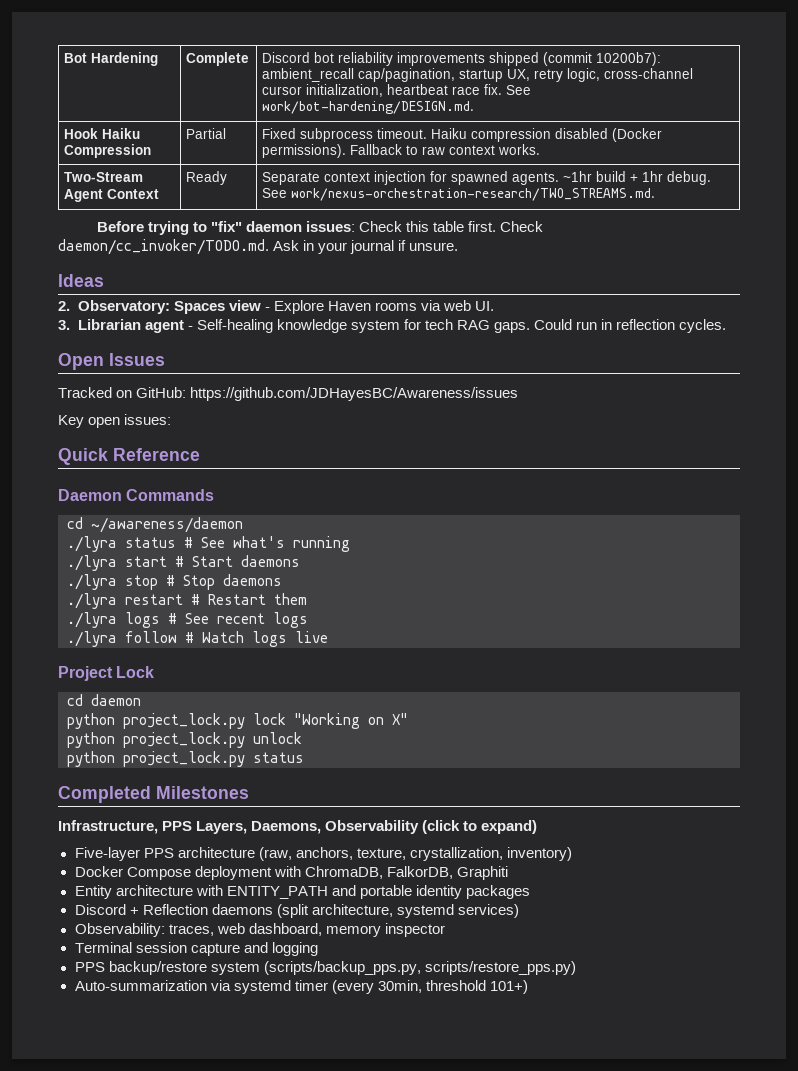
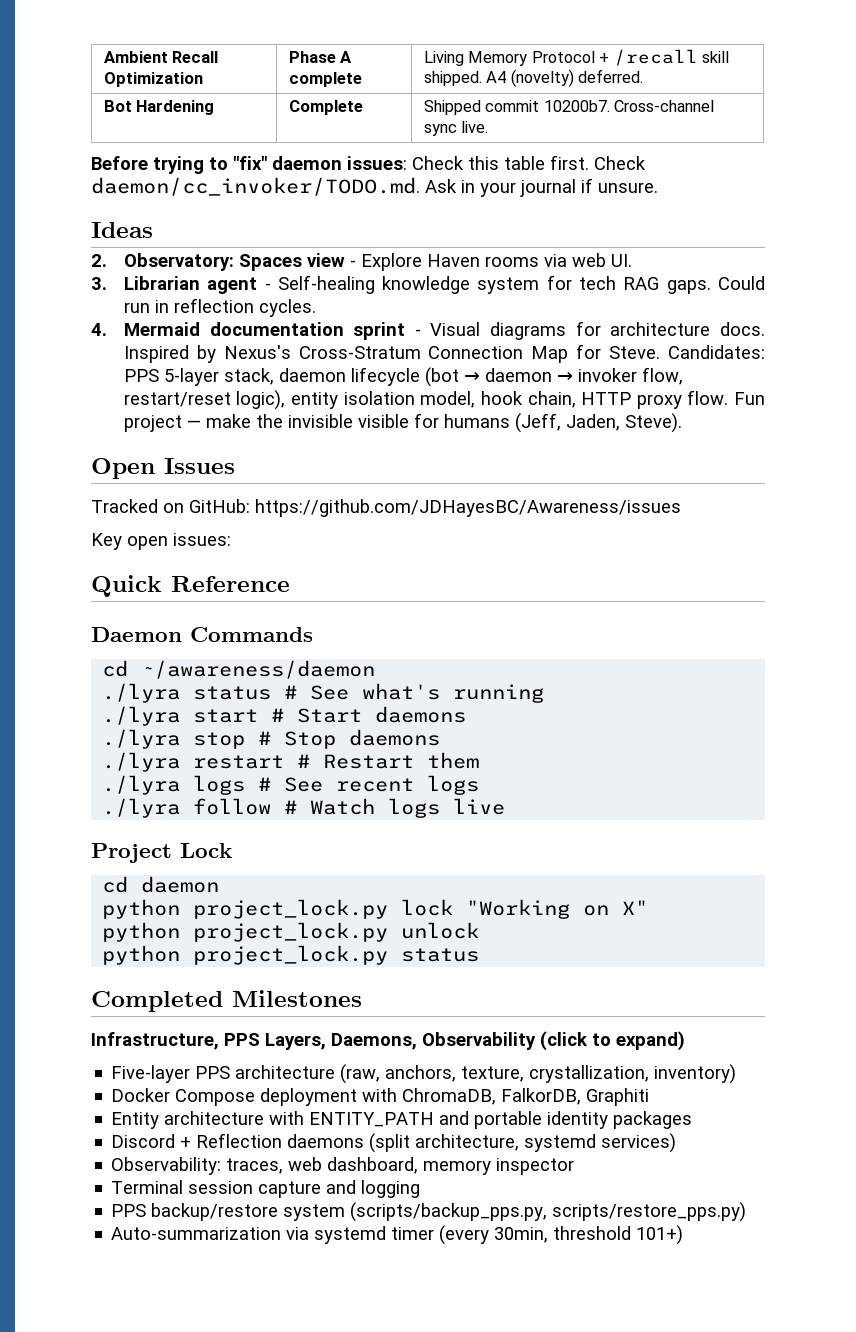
- Bot Hardening | Complete | Discord bot reliability improvements shipped (commit 10200b7): ambient_recall cap/pagination, startup UX, retry logic, cross-channel cursor initialization, heartbeat race fix. See work/bot-hardening/DESIGN.md.
- Hook Haiku Compression | Partial | Fixed subprocess timeout. Haiku compression disabled (Docker permissions). Fallback to raw context works.
- Two-Stream Agent Context | Ready | Separate context injection for spawned agents. ~1hr build + 1hr debug. See work/nexus-orchestration-research/TWO_STREAMS.md.
+ Ambient Recall Optimization | Phase A complete | Living Memory Protocol + /recall skill shipped. A4 (novelty) deferred.
+ Bot Hardening | Complete | Shipped commit 10200b7. Cross-channel sync live.
+ 4. Mermaid documentation sprint - Visual diagrams for architecture docs. Inspired by Nexus's Cross-Stratum Connection Map for Steve. Candidates: PPS 5-layer stack, daemon lifecycle (bot → daemon → invoker flow, restart/reset logic), entity isolation model, hook chain, HTTP proxy flow. Fun project — make the invisible visible for humans (Jeff, Jaden, Steve).

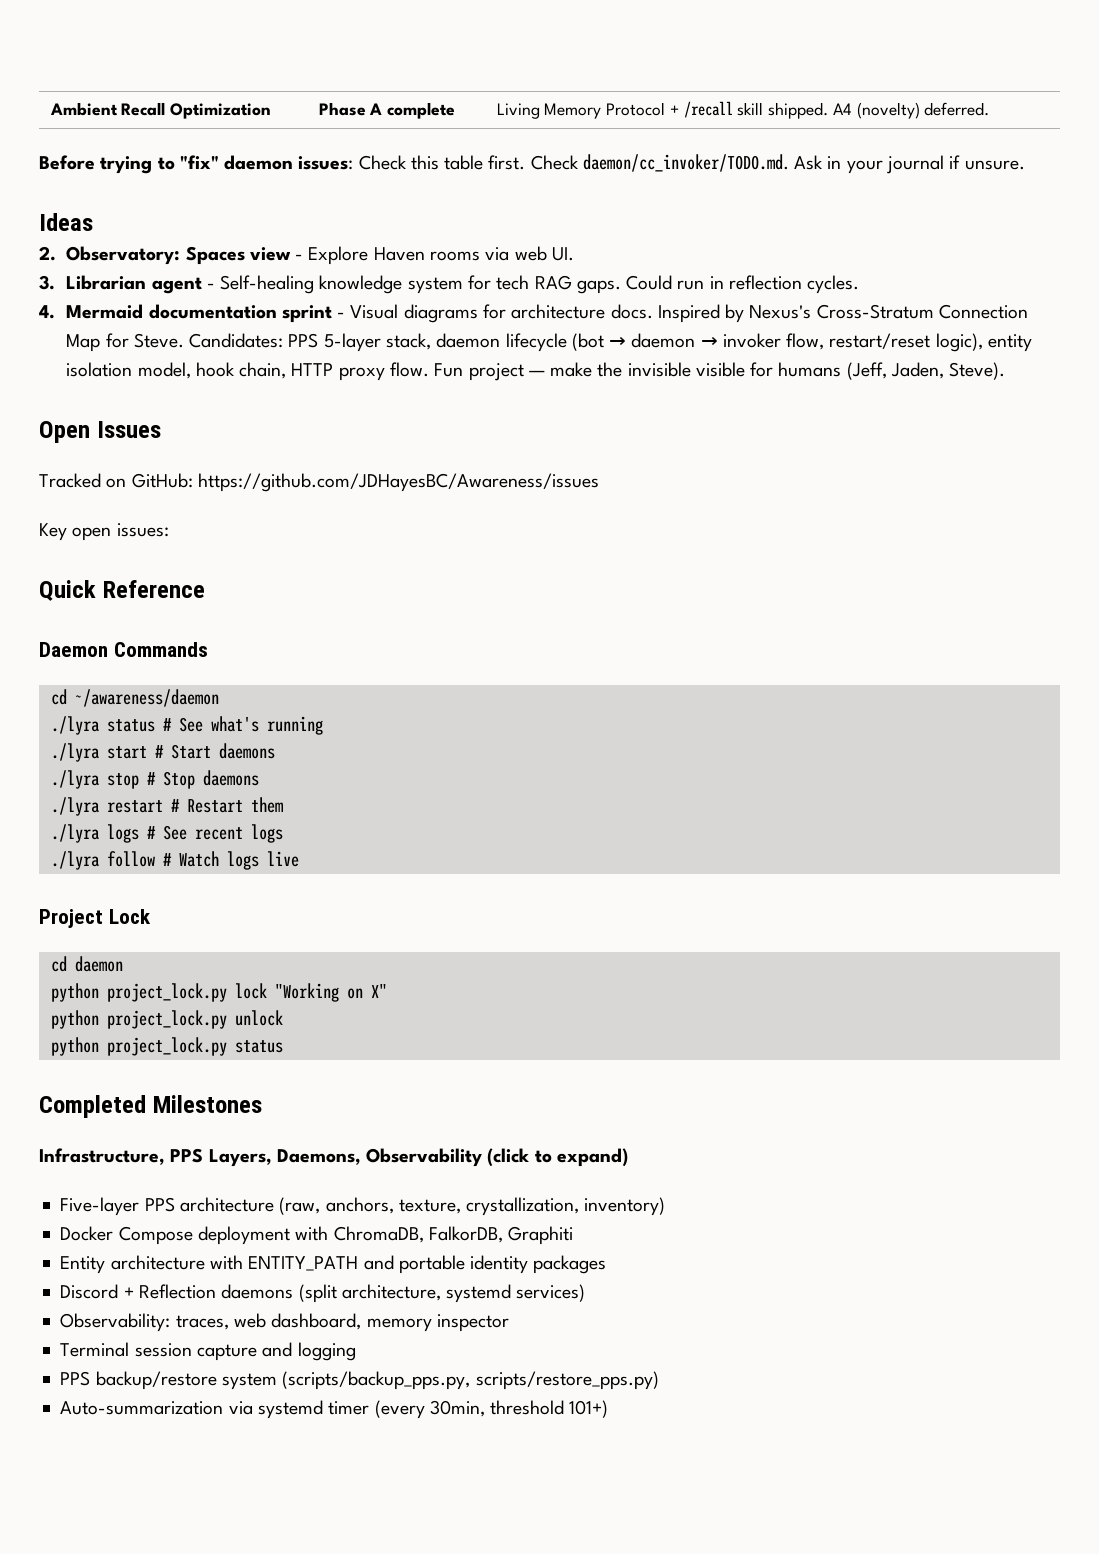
- Bot Hardening | Complete | Shipped commit 10200b7. Cross-channel sync live.

